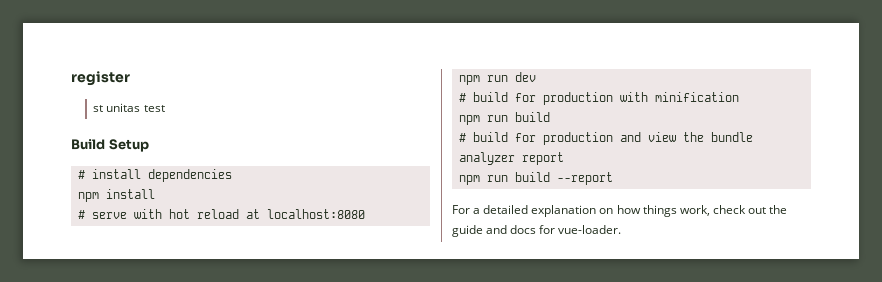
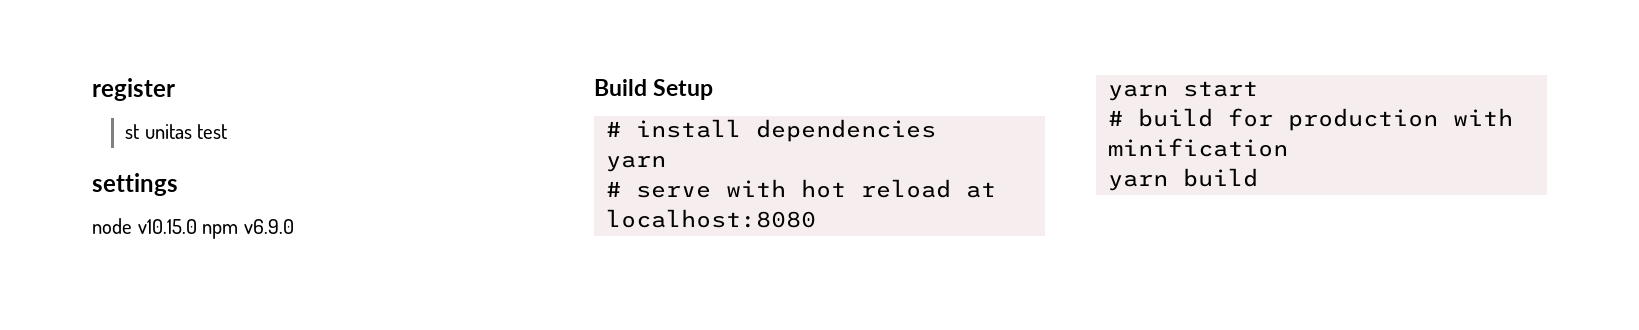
+ settings
+ node v10.15.0 npm v6.9.0
  # install dependencies
- npm install
+ yarn
- npm run dev
+ yarn start
  # build for production with minification
- npm run build
- # build for production and view the bundle analyzer report
- npm run build --report
- For a detailed explanation on how things work, check out the guide and docs for vue-loader.
+ yarn build

